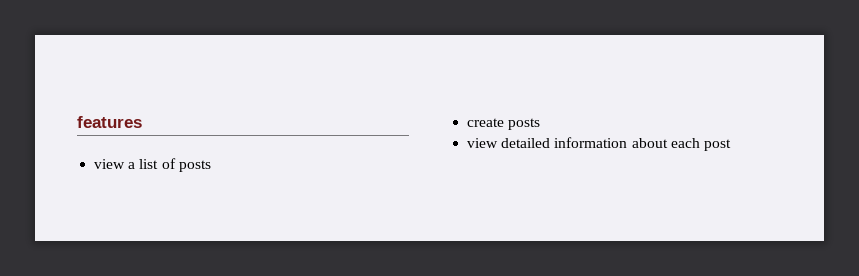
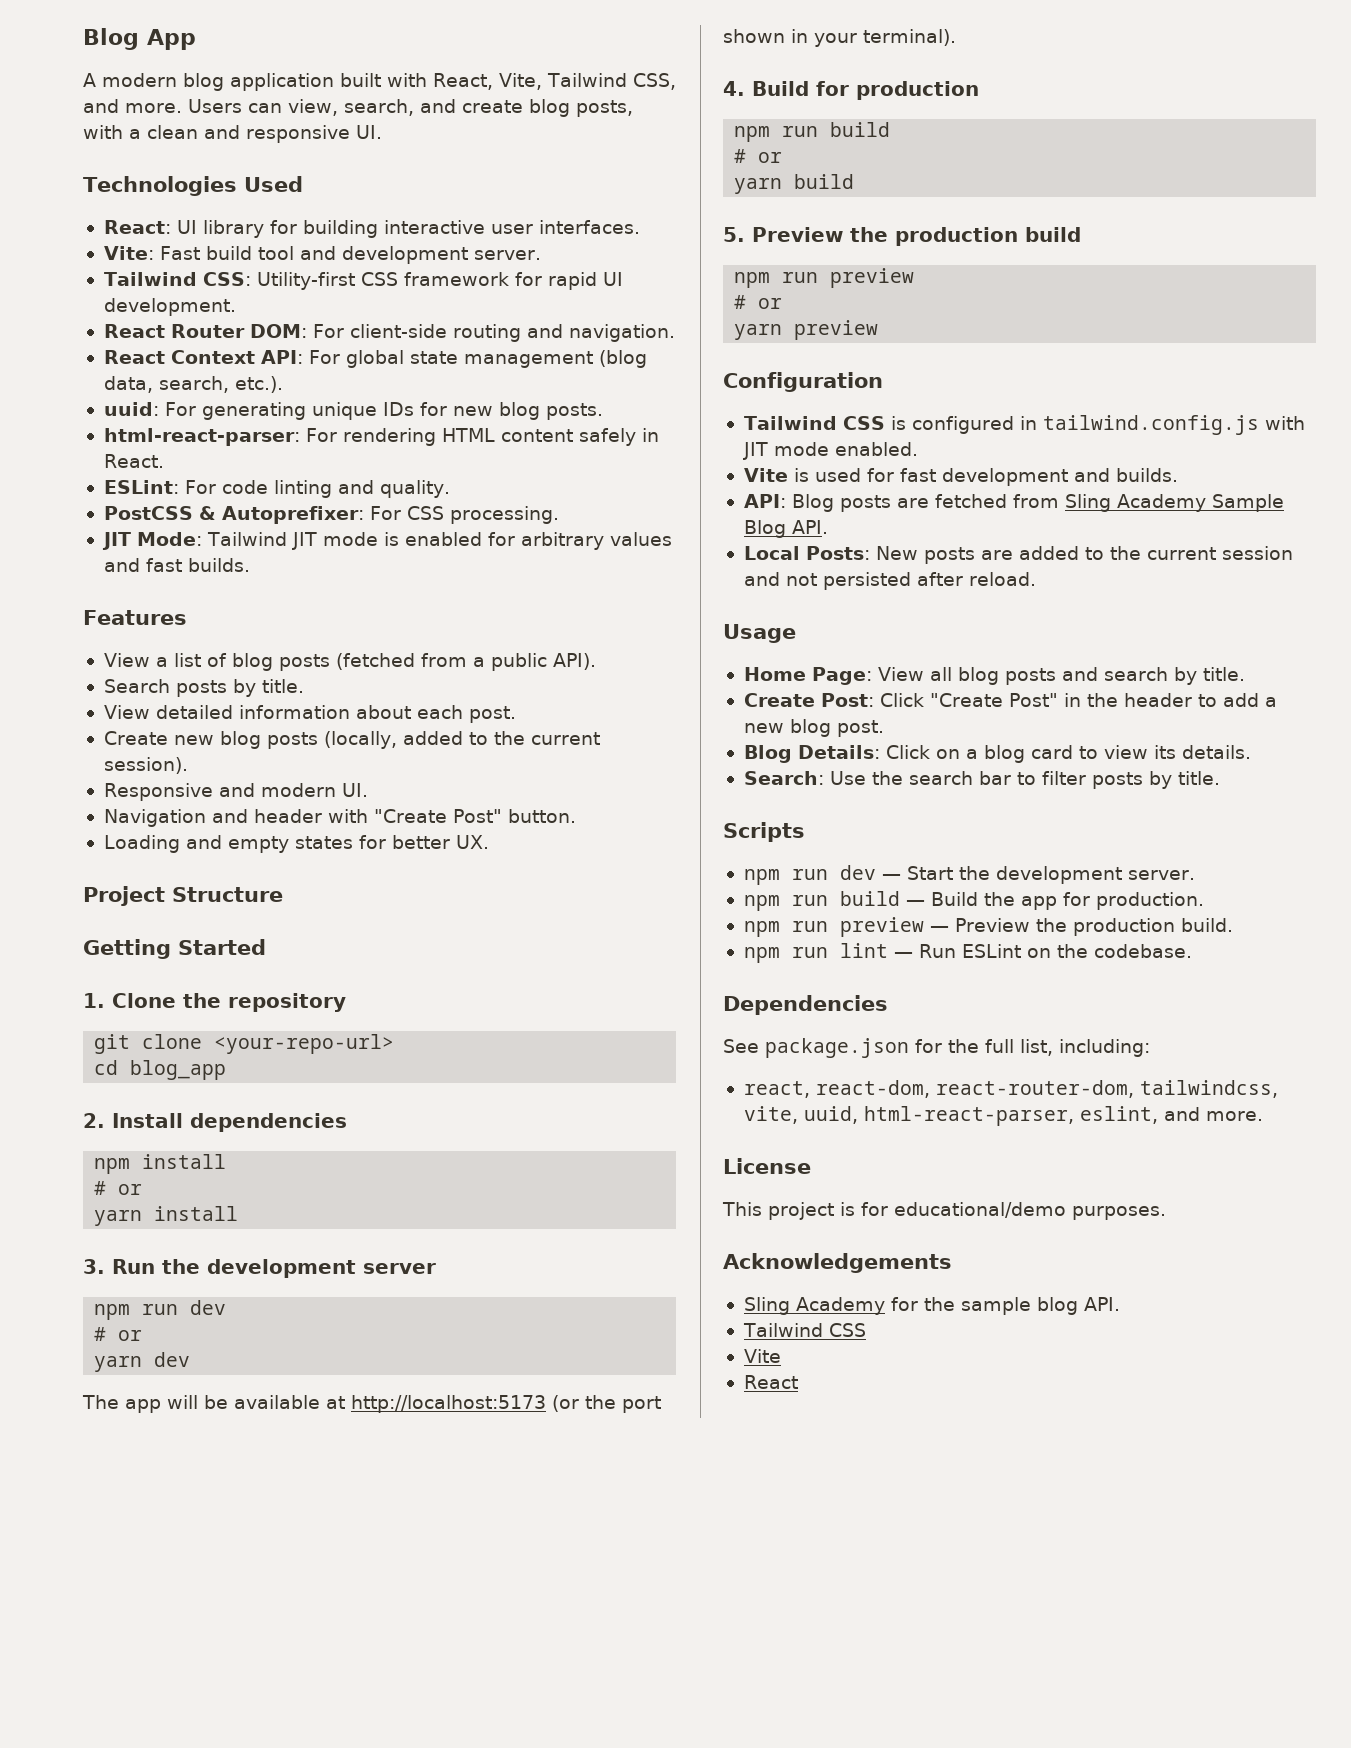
- features
- view a list of posts
- create posts
- view detailed information about each post
+ Blog App
+ A modern blog application built with React, Vite, Tailwind CSS, and more. Users can view, search, and create blog posts, with a clean and responsive UI.
+ Technologies Used
+ React: UI library for building interactive user interfaces.
+ Vite: Fast build tool and development server.
+ Tailwind CSS: Utility-first CSS framework for rapid UI development.
+ React Router DOM: For client-side routing and navigation.
+ React Context API: For global state management (blog data, search, etc.).
+ uuid: For generating unique IDs for new blog posts.
+ html-react-parser: For rendering HTML content safely in React.
+ ESLint: For code linting and quality.
+ PostCSS & Autoprefixer: For CSS processing.
+ JIT Mode: Tailwind JIT mode is enabled for arbitrary values and fast builds.
+ Features
+ View a list of blog posts (fetched from a public API).
+ Search posts by title.
+ View detailed information about each post.
+ Create new blog posts (locally, added to the current session).
+ Responsive and modern UI.
+ Navigation and header with "Create Post" button.
+ Loading and empty states for better UX.
+ Project Structure
+ Getting Started
+ 1. Clone the repository
+ git clone <your-repo-url>
+ cd blog_app
+ 2. Install dependencies
+ npm install
+ # or
+ yarn install
+ 3. Run the development server
+ npm run dev
+ # or
+ yarn dev
+ The app will be available at http://localhost:5173 (or the port shown in your terminal).
+ 4. Build for production
+ npm run build
+ # or
+ yarn build
+ 5. Preview the production build
+ npm run preview
+ # or
+ yarn preview
+ Configuration
+ Tailwind CSS is configured in tailwind.config.js with JIT mode enabled.
+ Vite is used for fast development and builds.
+ API: Blog posts are fetched from Sling Academy Sample Blog API.
+ Local Posts: New posts are added to the current session and not persisted after reload.
+ Usage
+ Home Page: View all blog posts and search by title.
+ Create Post: Click "Create Post" in the header to add a new blog post.
+ Blog Details: Click on a blog card to view its details.
+ Search: Use the search bar to filter posts by title.
+ Scripts
+ npm run dev — Start the development server.
+ npm run build — Build the app for production.
+ npm run preview — Preview the production build.
+ npm run lint — Run ESLint on the codebase.
+ Dependencies
+ See package.json for the full list, including:
+ react, react-dom, react-router-dom, tailwindcss, vite, uuid, html-react-parser, eslint, and more.
+ License
+ This project is for educational/demo purposes.
+ Acknowledgements
+ Sling Academy for the sample blog API.
+ Tailwind CSS
+ Vite
+ React

